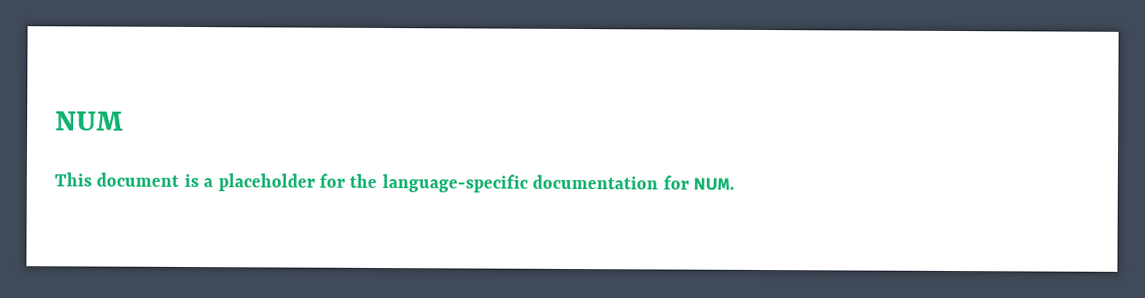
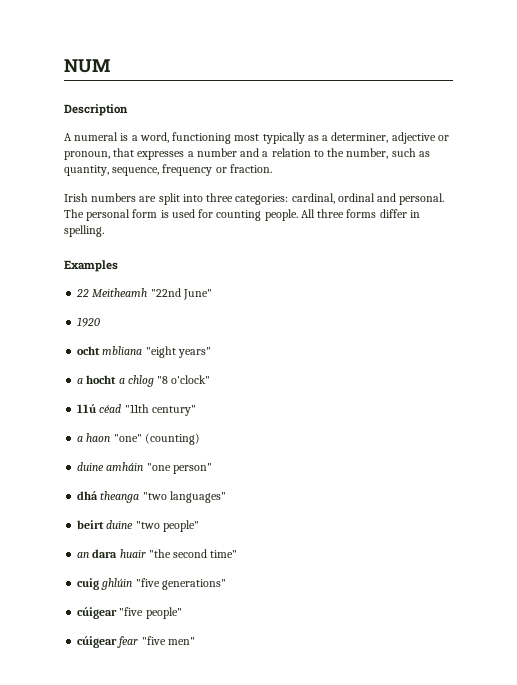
- This document is a placeholder for the language-specific documentation for NUM.
+ Description
+ A numeral is a word, functioning most typically as a determiner, adjective or pronoun, that expresses a number and a relation to the number, such as quantity, sequence, frequency or fraction.
+ Irish numbers are split into three categories: cardinal, ordinal and personal. The personal form is used for counting people. All three forms differ in spelling.
+ Examples
+ 22 Meitheamh "22nd June"
+ 1920
+ ocht mbliana "eight years"
+ a hocht a chlog "8 o'clock"
+ 11ú céad "11th century"
+ a haon "one" (counting)
+ duine amháin "one person"
+ dhá theanga "two languages"
+ beirt duine "two people"
+ an dara huair "the second time"
+ cuig ghlúin "five generations"
+ cúigear "five people"
+ cúigear fear "five men"

